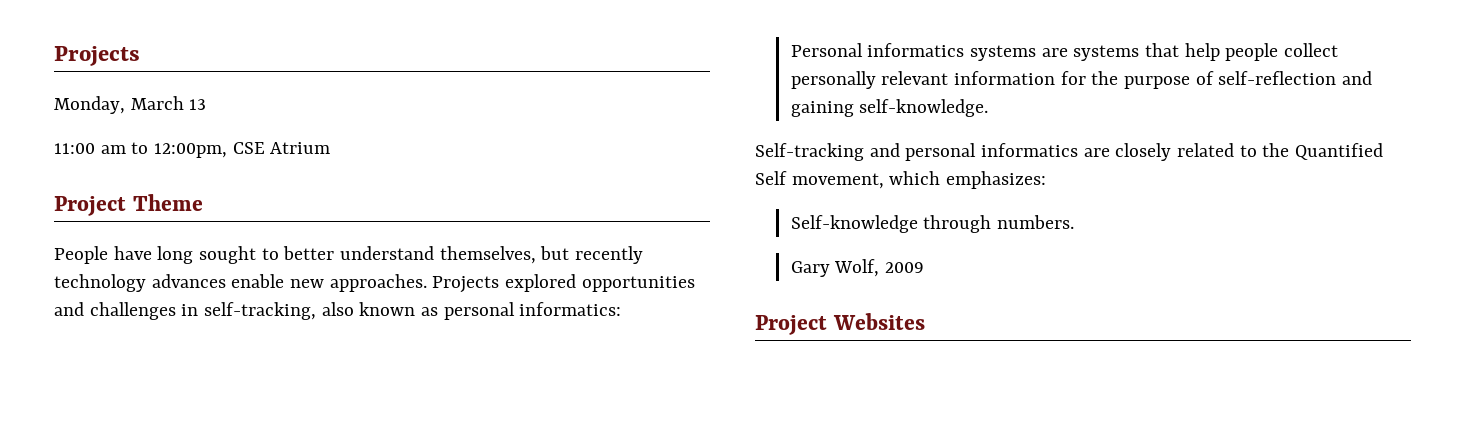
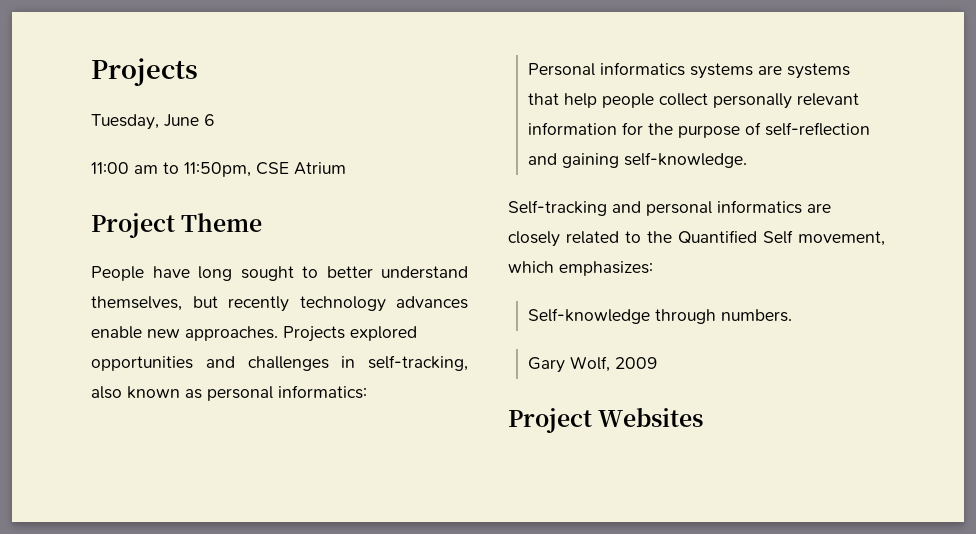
- Monday, March 13
+ Tuesday, June 6
- 11:00 am to 12:00pm, CSE Atrium
+ 11:00 am to 11:50pm, CSE Atrium

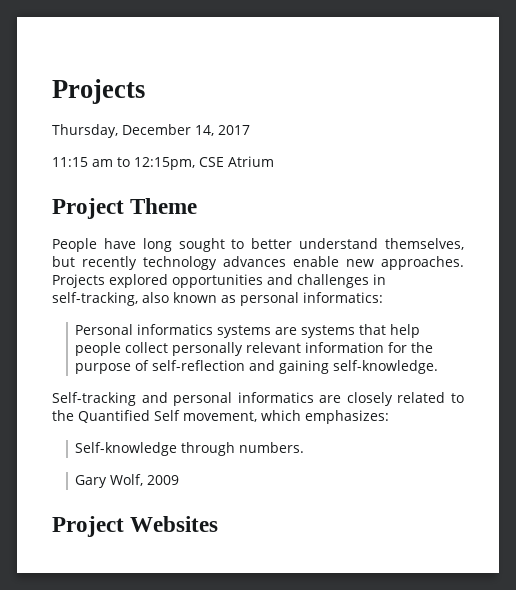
- Tuesday, June 6
- 11:00 am to 11:50pm, CSE Atrium
+ Thursday, December 14, 2017
+ 11:15 am to 12:15pm, CSE Atrium

